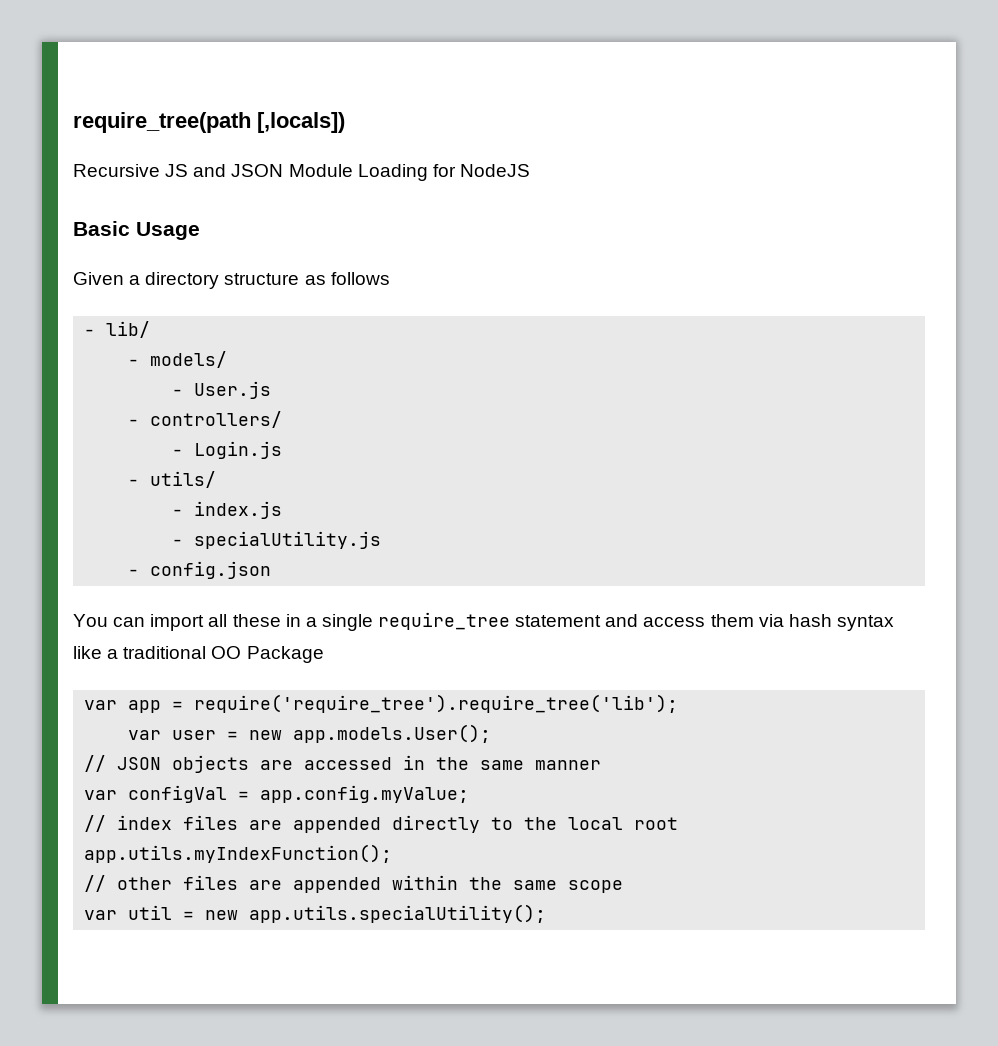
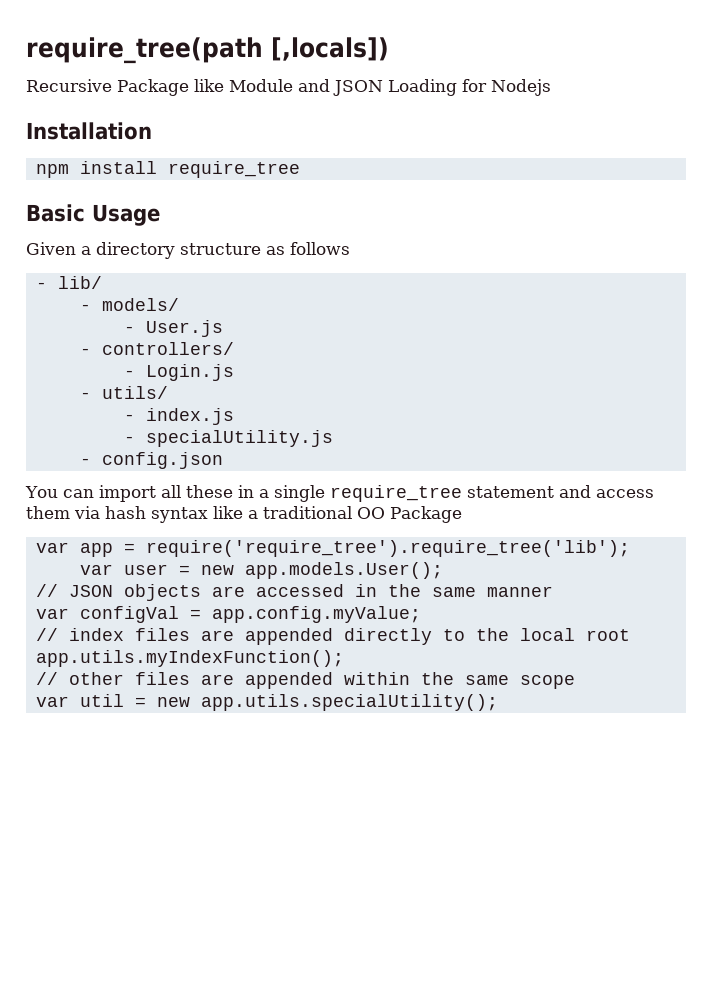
- Recursive JS and JSON Module Loading for NodeJS
+ Recursive Package like Module and JSON Loading for Nodejs
+ Installation
+ npm install require_tree

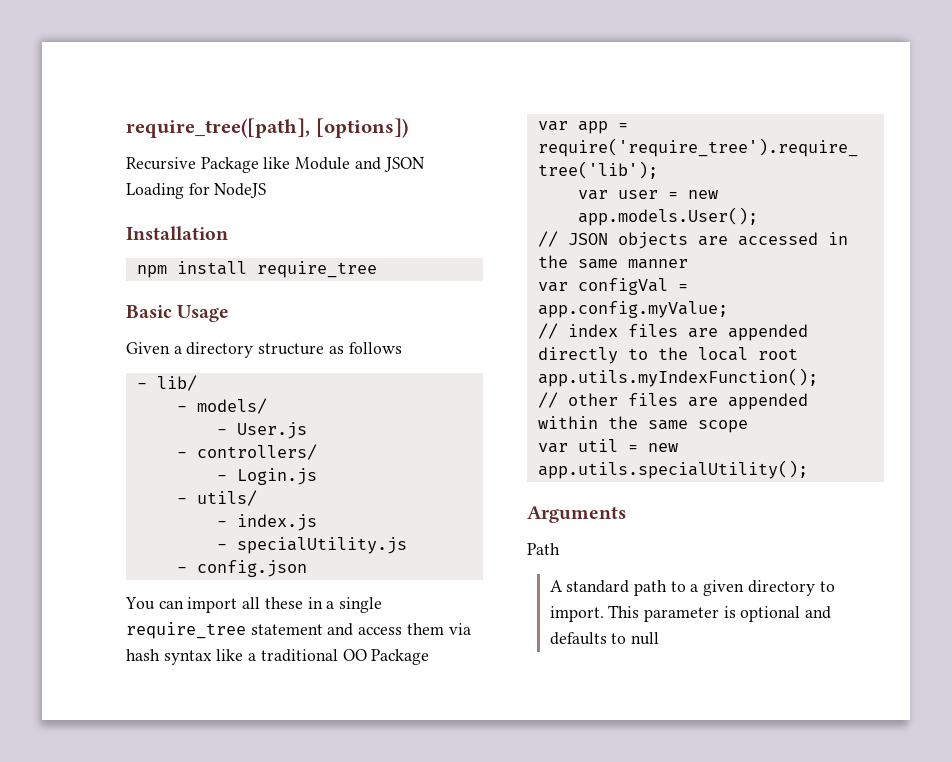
- require_tree(path [,locals])
+ require_tree([path], [options])
- Recursive Package like Module and JSON Loading for Nodejs
+ Recursive Package like Module and JSON Loading for NodeJS
+ Arguments
+ Path
+ A standard path to a given directory to import. This parameter is optional and defaults to null

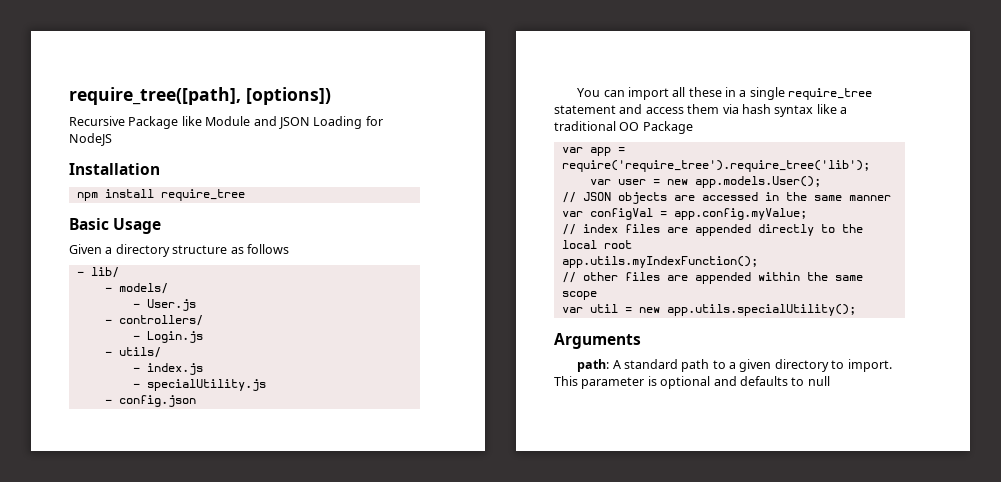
- Path
- A standard path to a given directory to import.
+ path: A standard path to a given directory to import.

